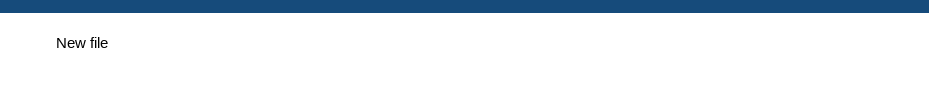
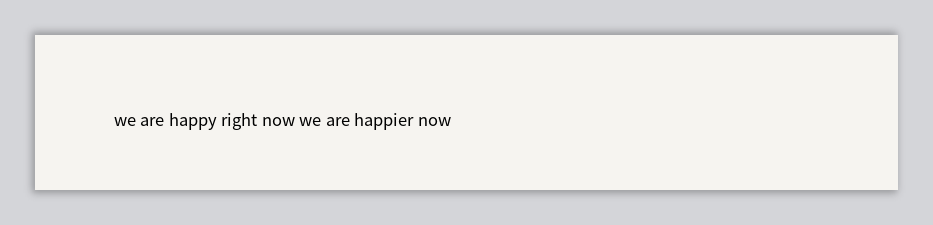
- New file
+ we are happy right now we are happier now

